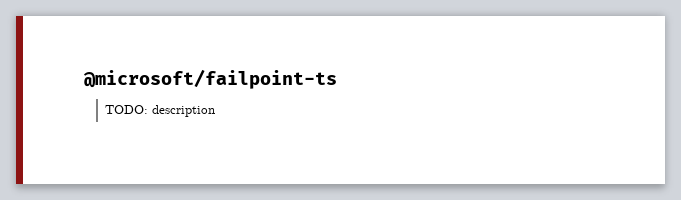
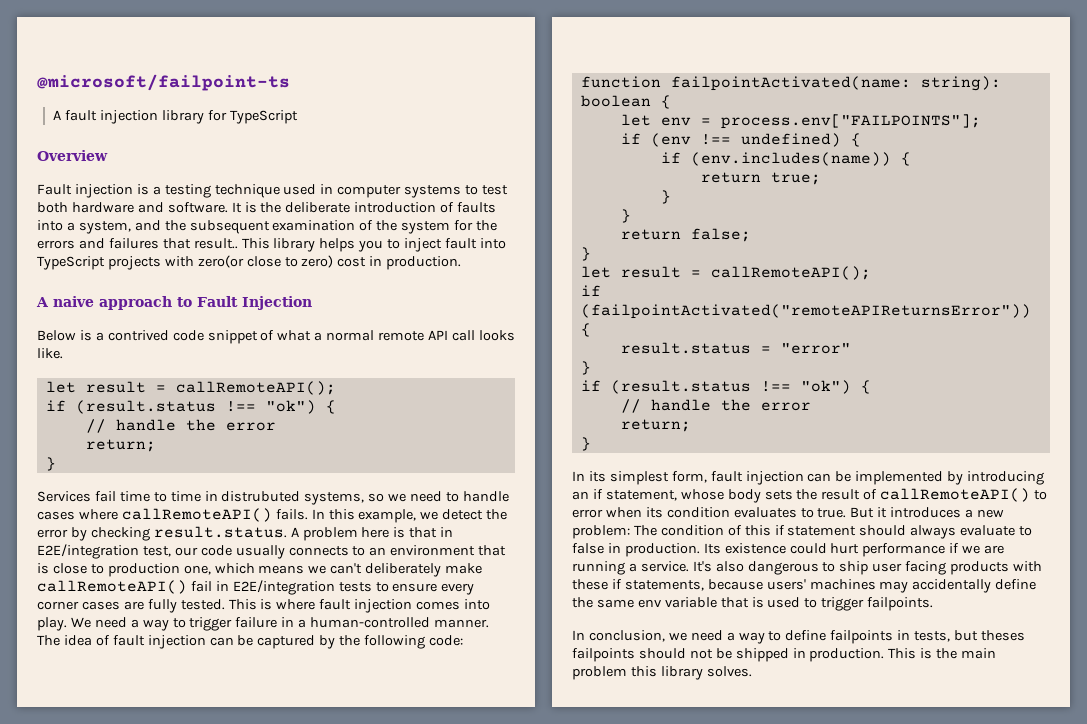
- TODO: description
+ A fault injection library for TypeScript
+ Overview
+ Fault injection is a testing technique used in computer systems to test both hardware and software. It is the deliberate introduction of faults into a system, and the subsequent examination of the system for the errors and failures that result.. This library helps you to inject fault into TypeScript projects with zero(or close to zero) cost in production.
+ A naive approach to Fault Injection
+ Below is a contrived code snippet of what a normal remote API call looks like.
+ let result = callRemoteAPI();
+ if (result.status !== "ok") {
+ // handle the error
+ return;
+ }
+ Services fail time to time in distrubuted systems, so we need to handle cases where callRemoteAPI() fails. In this example, we detect the error by checking result.status. A problem here is that in E2E/integration test, our code usually connects to an environment that is close to production one, which means we can't deliberately make callRemoteAPI() fail in E2E/integration tests to ensure every corner cases are fully tested. This is where fault injection comes into play. We need a way to trigger failure in a human-controlled manner. The idea of fault injection can be captured by the following code:
+ function failpointActivated(name: string): boolean {
+ let env = process.env["FAILPOINTS"];
+ if (env !== undefined) {
+ if (env.includes(name)) {
+ return true;
+ }
+ }
+ return false;
+ }
+ let result = callRemoteAPI();
+ if (failpointActivated("remoteAPIReturnsError")) {
+ result.status = "error"
+ }
+ if (result.status !== "ok") {
+ // handle the error
+ return;
+ }
+ In its simplest form, fault injection can be implemented by introducing an if statement, whose body sets the result of callRemoteAPI() to error when its condition evaluates to true. But it introduces a new problem: The condition of this if statement should always evaluate to false in production. Its existence could hurt performance if we are running a service. It's also dangerous to ship user facing products with these if statements, because users' machines may accidentally define the same env variable that is used to trigger failpoints.
+ In conclusion, we need a way to define failpoints in tests, but theses failpoints should not be shipped in production. This is the main problem this library solves.

